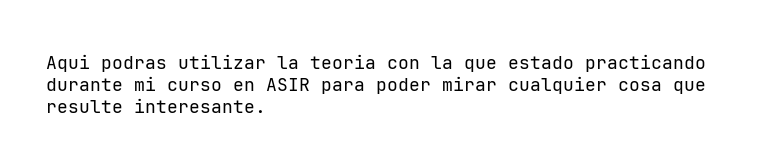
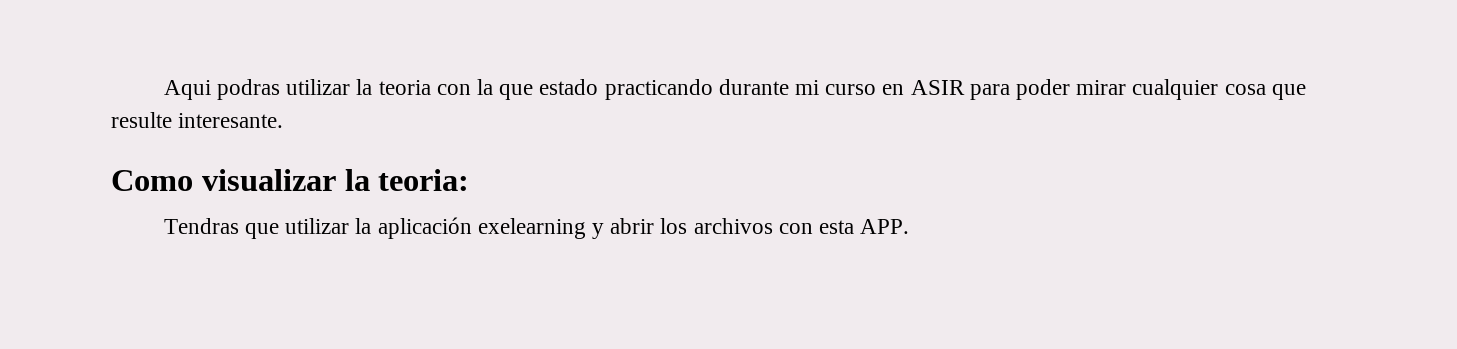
+ Como visualizar la teoria:
+ Tendras que utilizar la aplicación exelearning y abrir los archivos con esta APP.

